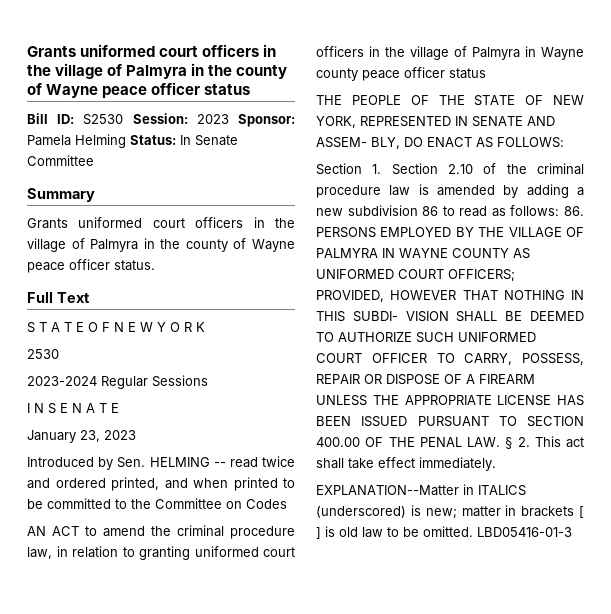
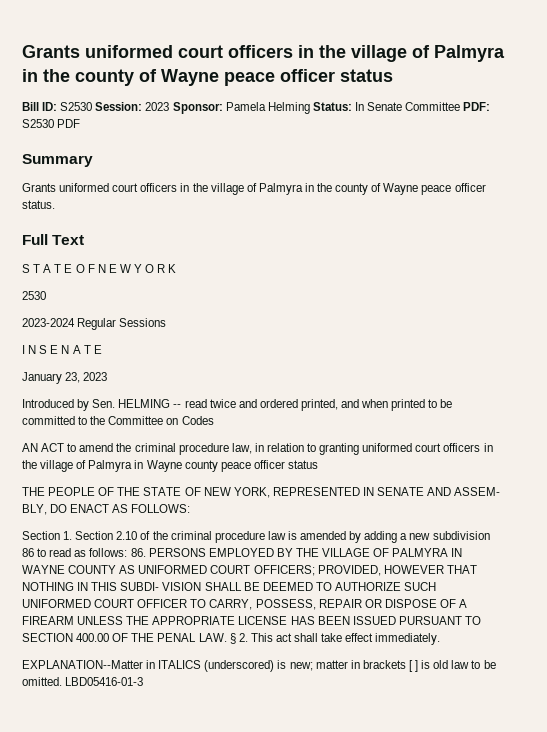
- Bill ID: S2530 Session: 2023 Sponsor: Pamela Helming Status: In Senate Committee
+ Bill ID: S2530 Session: 2023 Sponsor: Pamela Helming Status: In Senate Committee PDF: S2530 PDF

